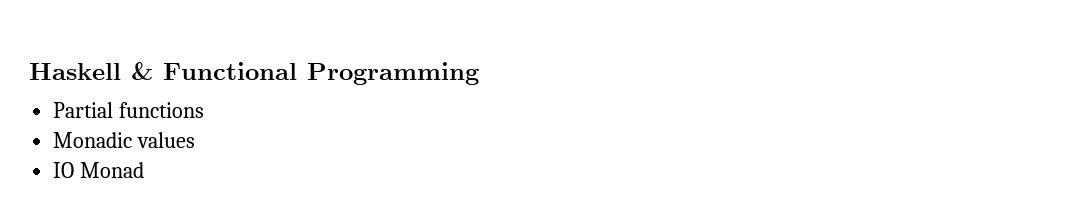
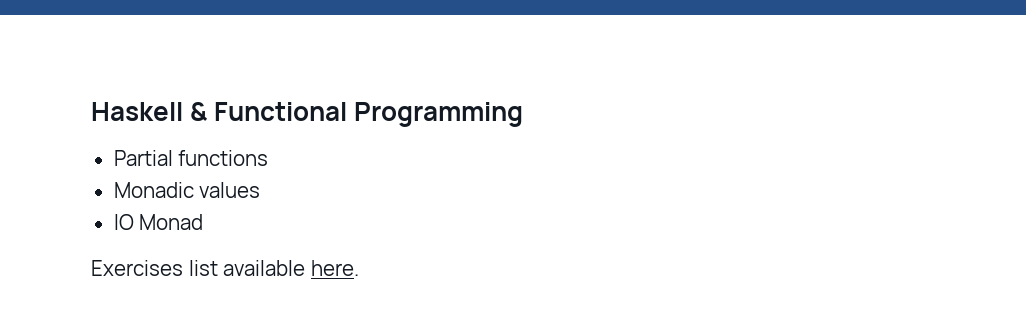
+ Exercises list available here.

